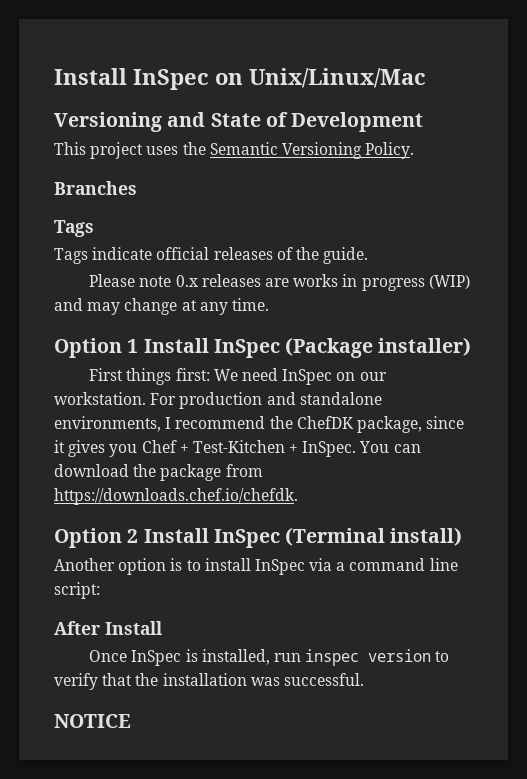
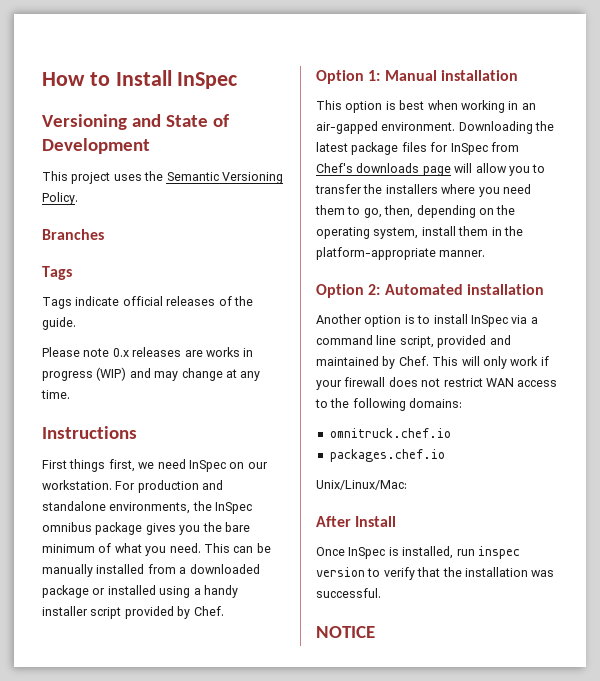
- Install InSpec on Unix/Linux/Mac
+ How to Install InSpec
- Option 1 Install InSpec (Package installer)
+ Instructions
- First things first: We need InSpec on our workstation.
+ First things first, we need InSpec on our workstation.
- For production and standalone environments, I recommend the ChefDK package, since it gives you Chef + Test-Kitchen + InSpec. You can download the package from https://downloads.chef.io/chefdk.
- Option 2 Install InSpec (Terminal install)
+ For production and standalone environments, the InSpec omnibus package gives you the bare minimum of what you need. This can be manually installed from a downloaded package or installed using a handy installer script provided by Chef.
+ Option 1: Manual installation
+ This option is best when working in an air-gapped environment. Downloading the latest package files for InSpec from Chef's downloads page will allow you to transfer the installers where you need them to go, then, depending on the operating system, install them in the platform-appropriate manner.
+ Option 2: Automated installation
- Another option is to install InSpec via a command line script:
+ Another option is to install InSpec via a command line script, provided and maintained by Chef. This will only work if your firewall does not restrict WAN access to the following domains:
+ omnitruck.chef.io
+ packages.chef.io
+ Unix/Linux/Mac:

